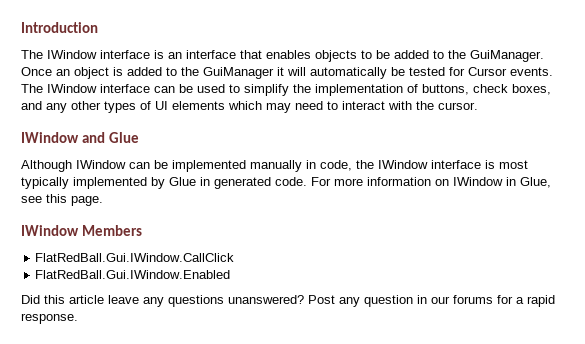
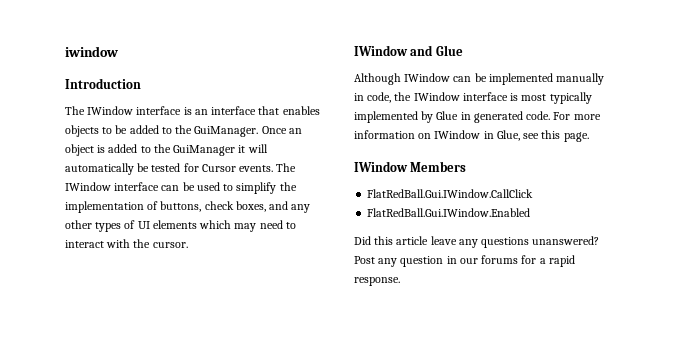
+ iwindow

